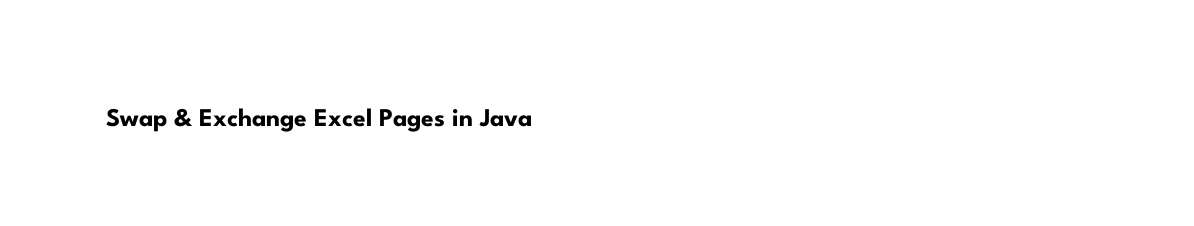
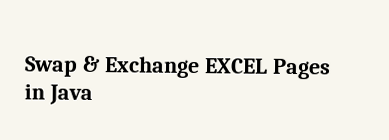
- Swap & Exchange Excel Pages in Java
+ Swap & Exchange EXCEL Pages in Java

